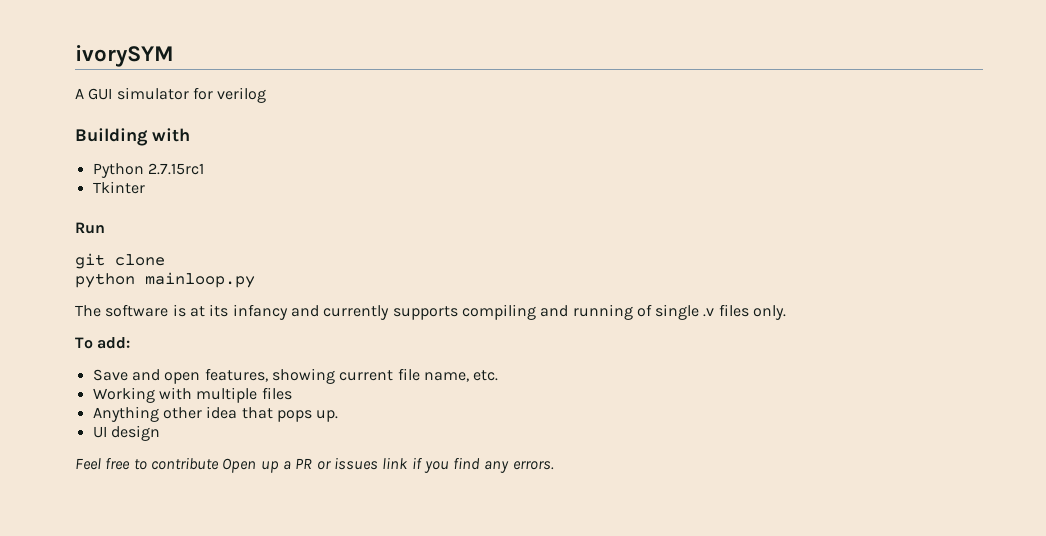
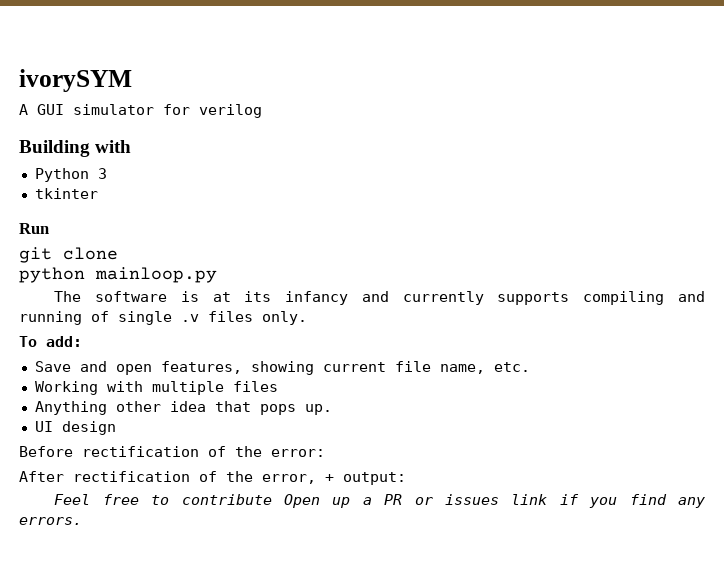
- Python 2.7.15rc1
- Tkinter
+ Python 3
+ tkinter
+ Before rectification of the error:
+ After rectification of the error, + output:

